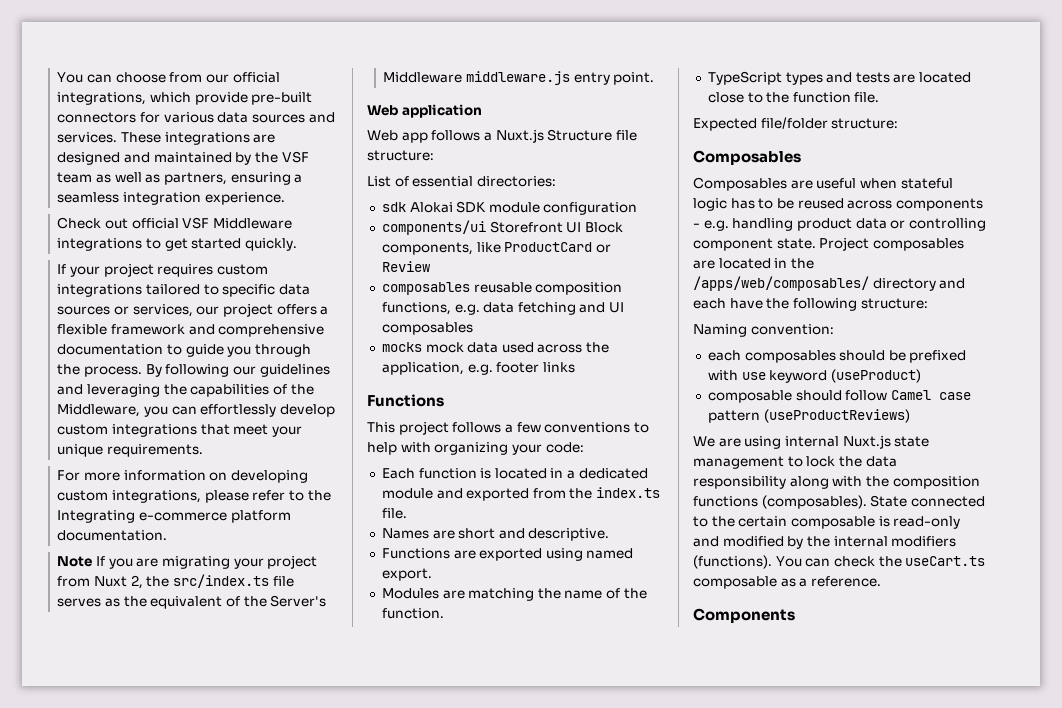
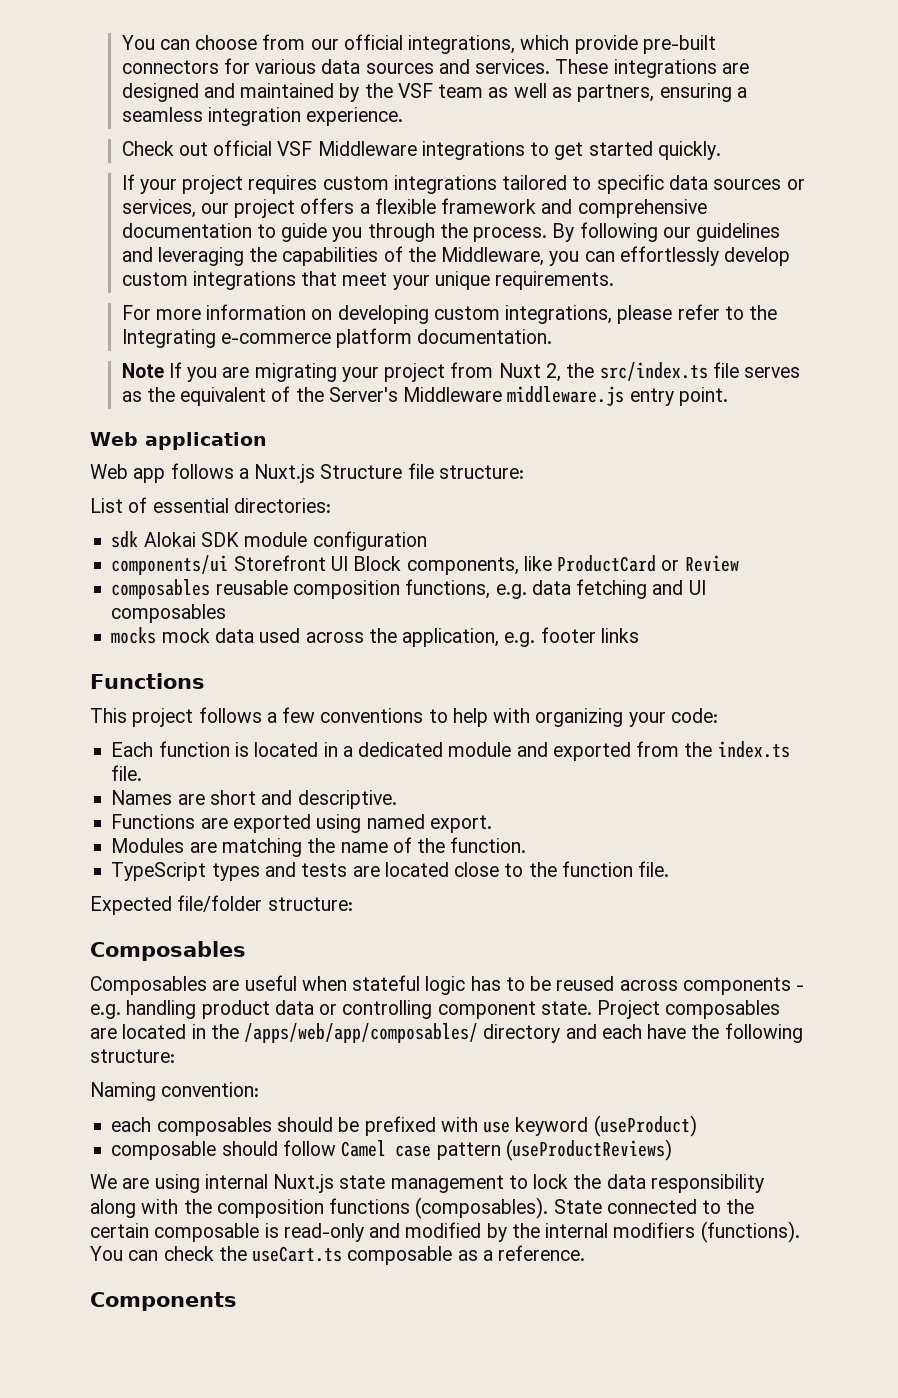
- Project composables are located in the /apps/web/composables/ directory and each have the following structure:
+ Project composables are located in the /apps/web/app/composables/ directory and each have the following structure:

